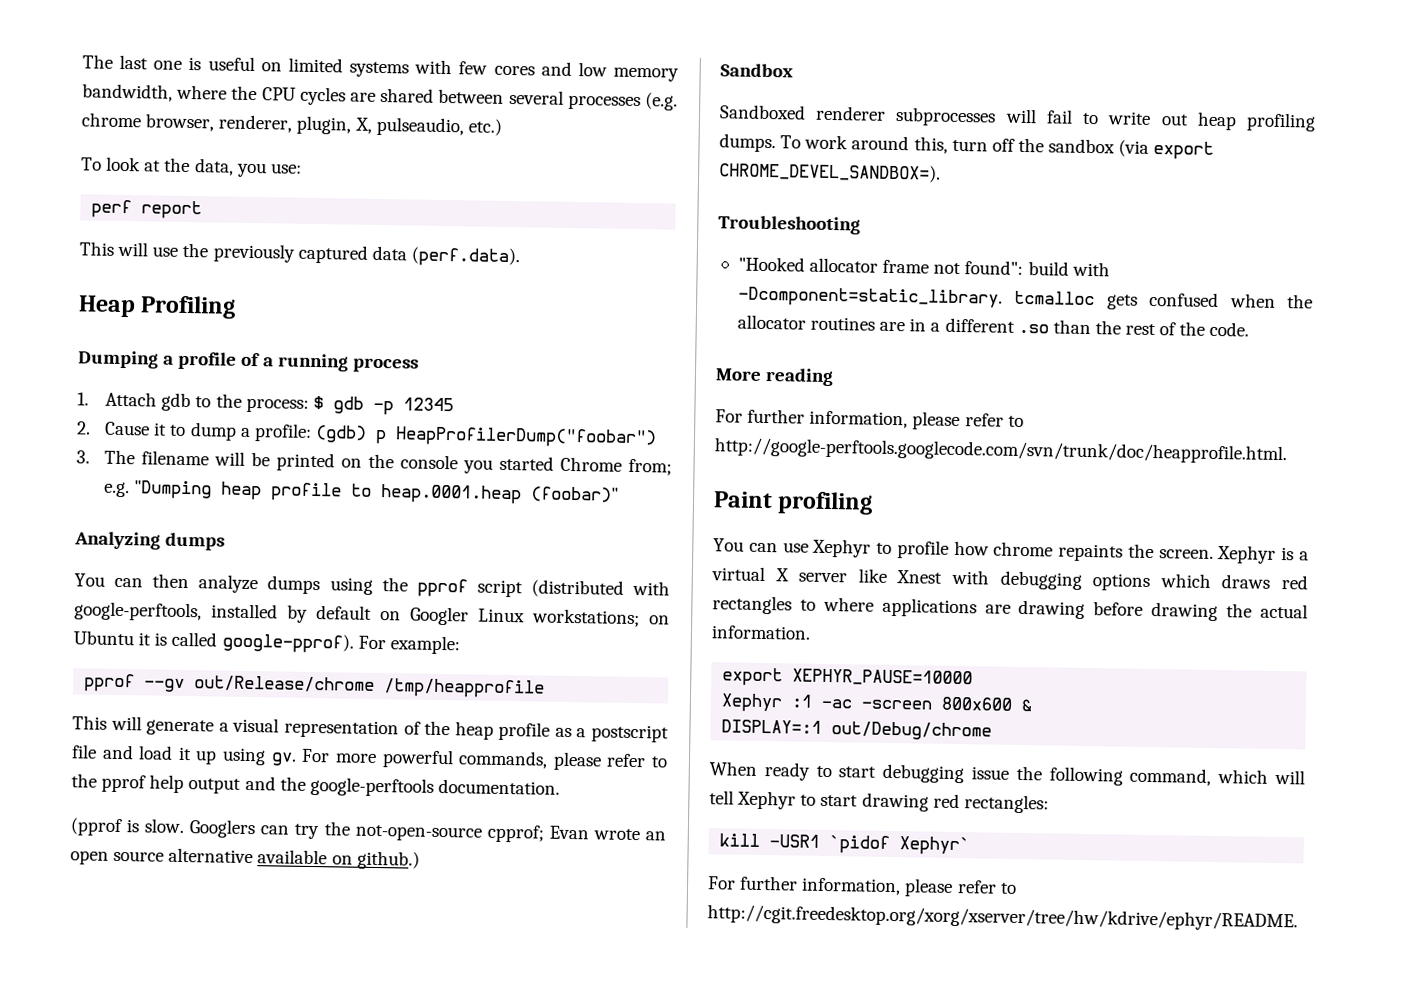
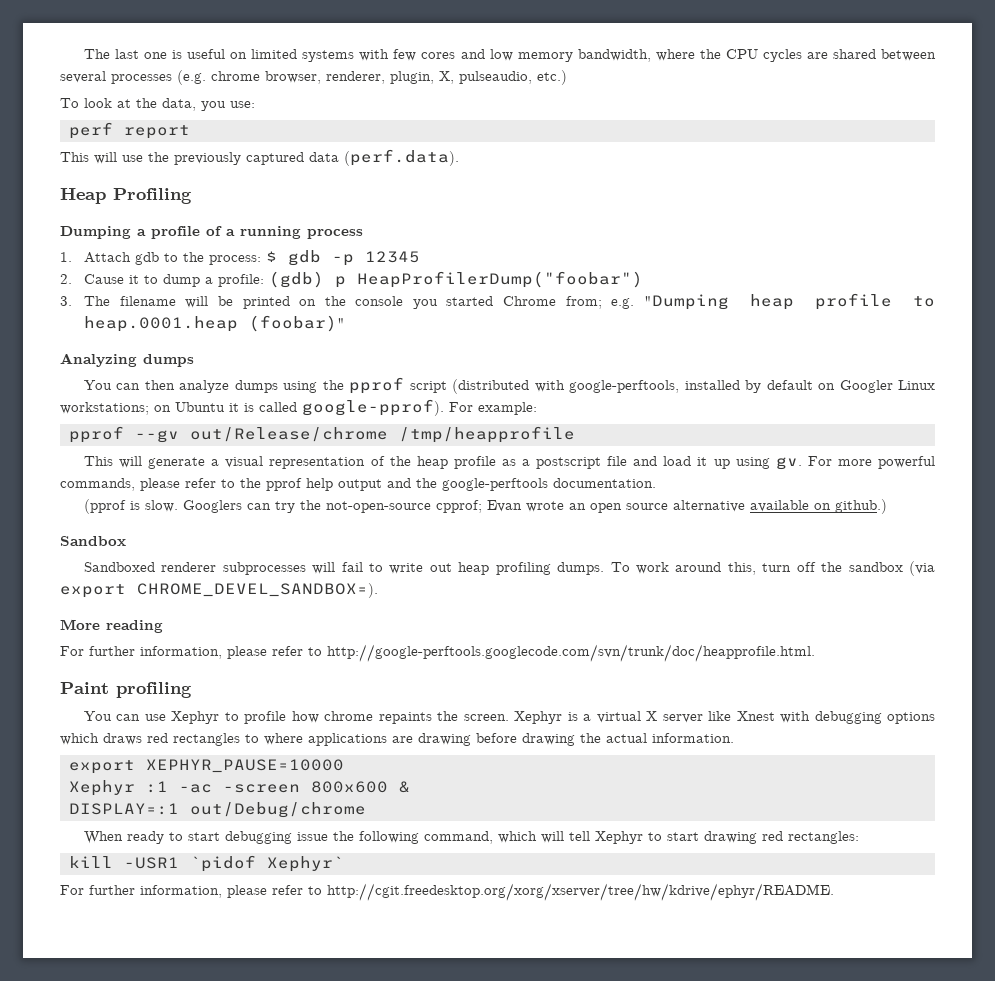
- Troubleshooting
- "Hooked allocator frame not found": build with -Dcomponent=static_library. tcmalloc gets confused when the allocator routines are in a different .so than the rest of the code.

